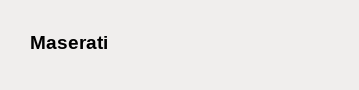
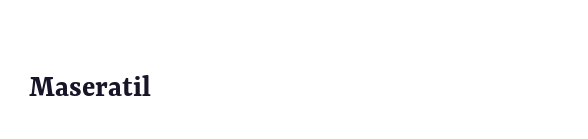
- Maserati
+ Maseratil

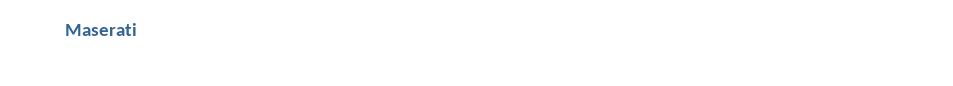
- Maseratil
+ Maserati

